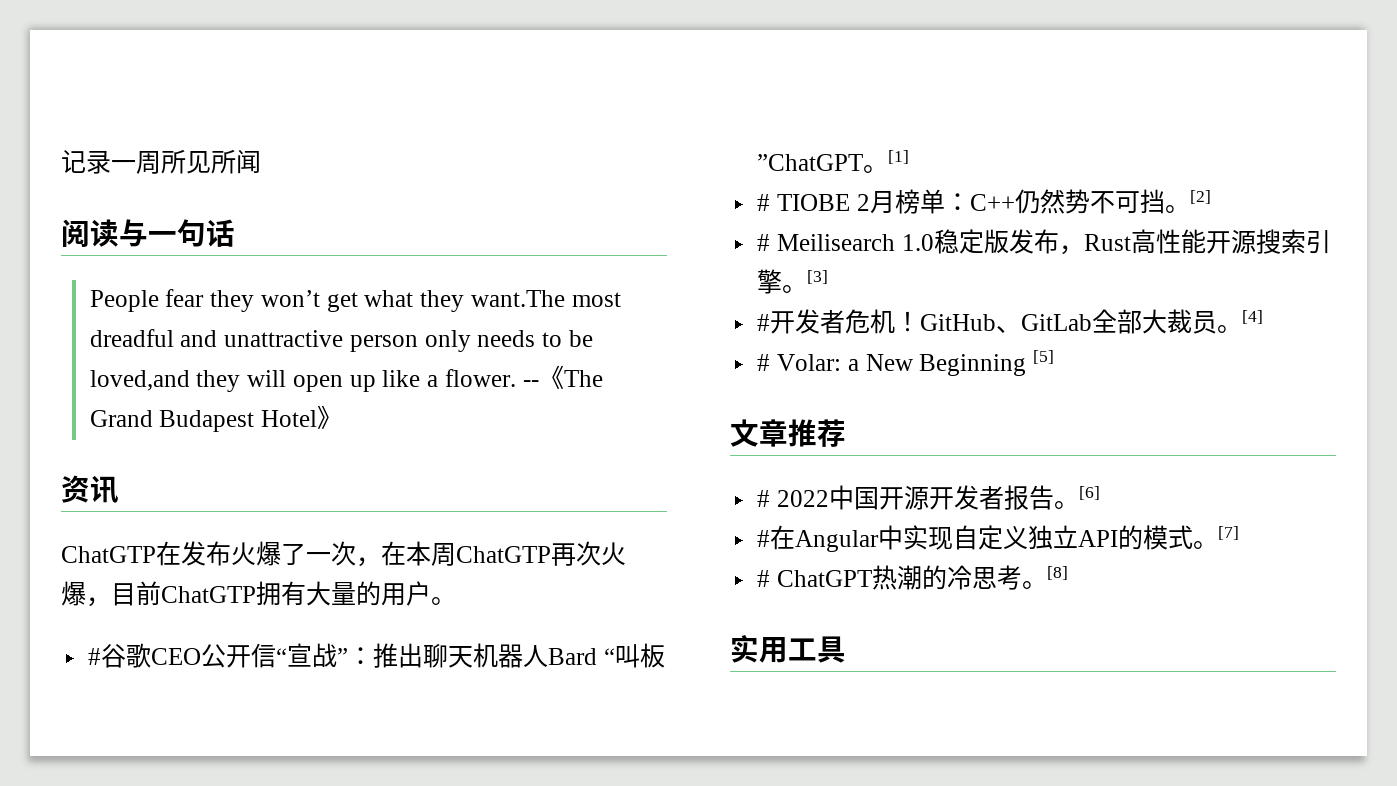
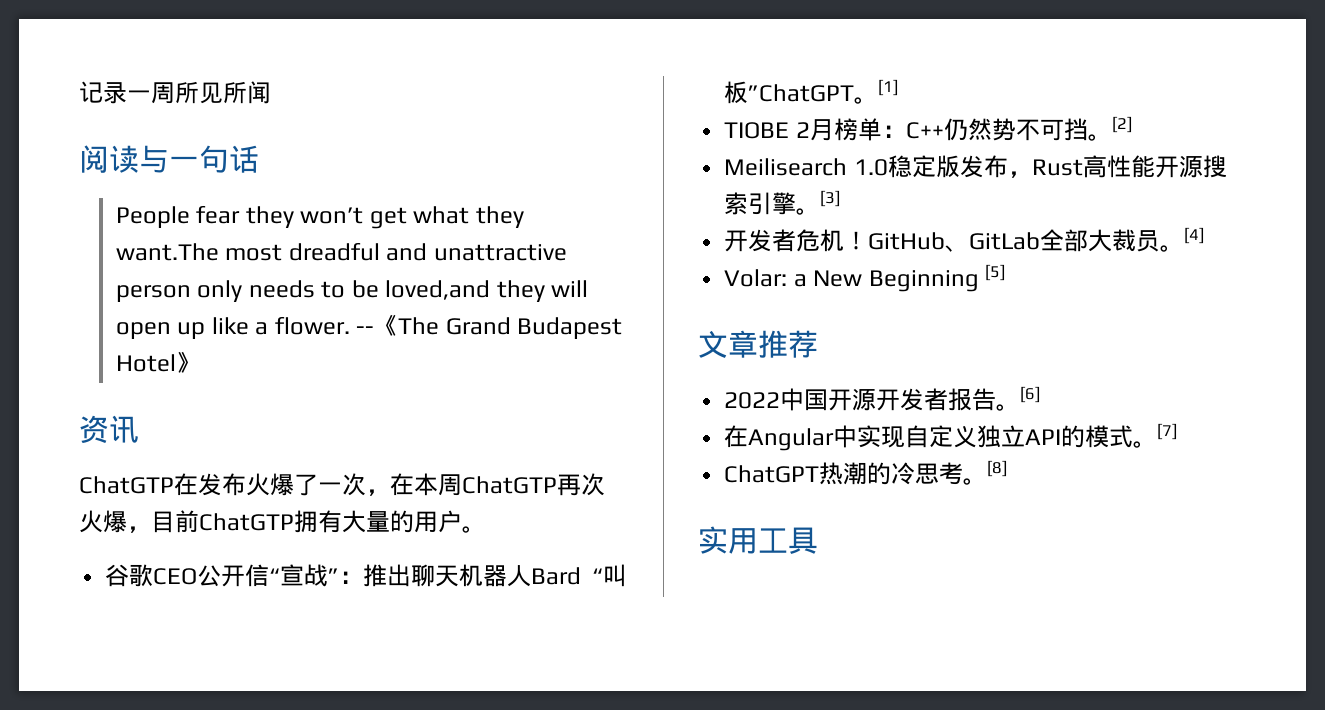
- #谷歌CEO公开信“宣战”：推出聊天机器人Bard “叫板”ChatGPT。
+ 谷歌CEO公开信“宣战”：推出聊天机器人Bard “叫板”ChatGPT。
- # TIOBE 2月榜单：C++仍然势不可挡。
+ TIOBE 2月榜单：C++仍然势不可挡。
- # Meilisearch 1.0稳定版发布，Rust高性能开源搜索引擎。
+ Meilisearch 1.0稳定版发布，Rust高性能开源搜索引擎。
- #开发者危机！
+ 开发者危机！
- # Volar: a New Beginning [5]
+ Volar: a New Beginning [5]
- # 2022中国开源开发者报告。
+ 2022中国开源开发者报告。
- #在Angular中实现自定义独立API的模式。
+ 在Angular中实现自定义独立API的模式。
- # ChatGPT热潮的冷思考。
+ ChatGPT热潮的冷思考。

